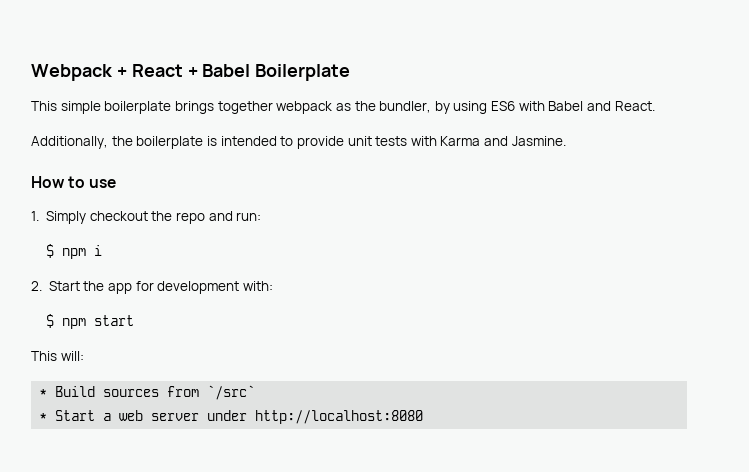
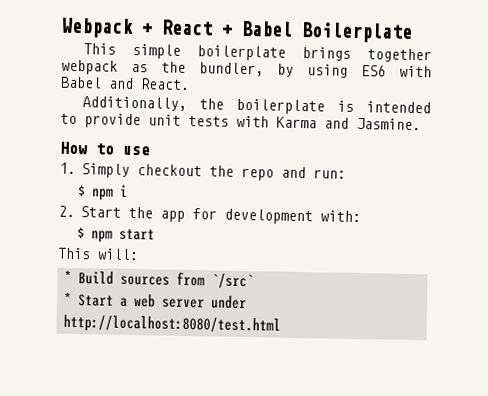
- * Start a web server under http://localhost:8080
+ * Start a web server under http://localhost:8080/test.html

